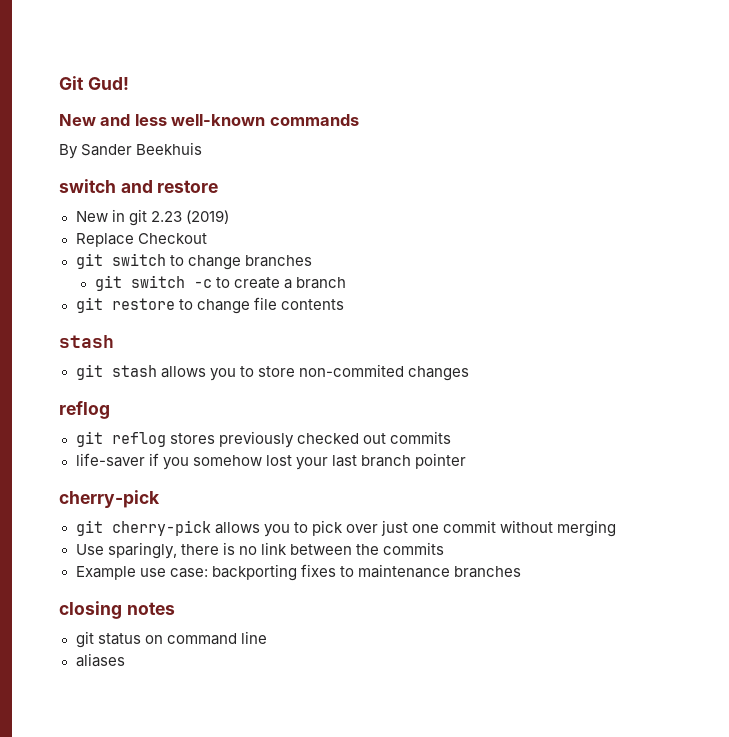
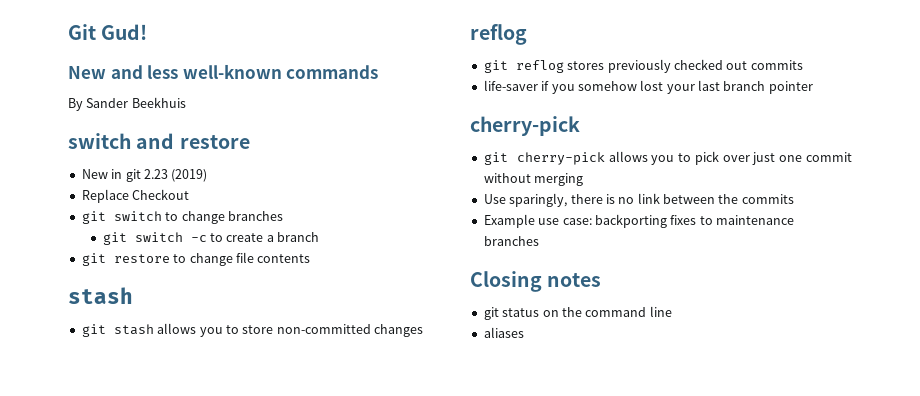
- git stash allows you to store non-commited changes
+ git stash allows you to store non-committed changes
- closing notes
+ Closing notes
- git status on command line
+ git status on the command line

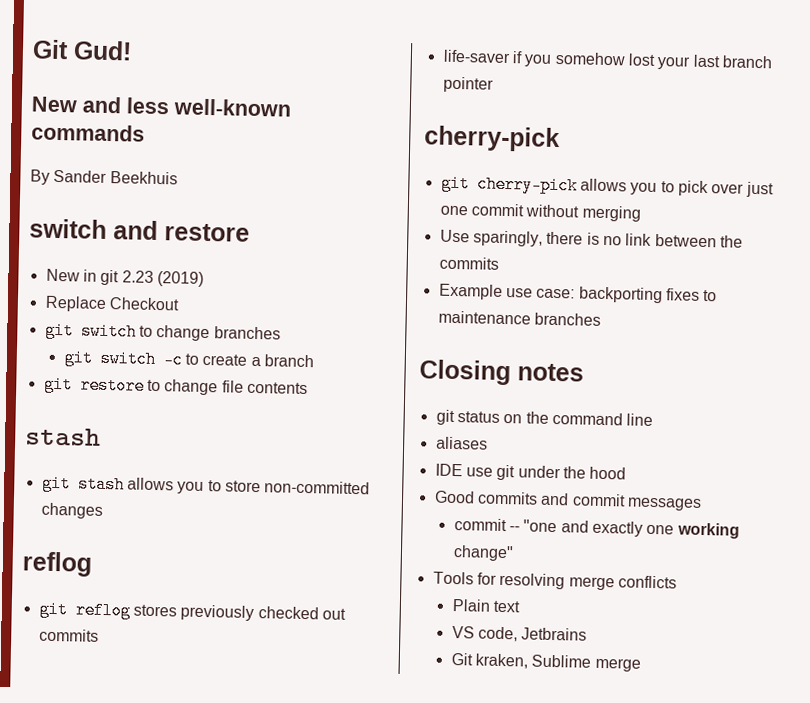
+ IDE use git under the hood
+ Good commits and commit messages
+ commit -- "one and exactly one working change"
+ Tools for resolving merge conflicts
+ Plain text
+ VS code, Jetbrains
+ Git kraken, Sublime merge

